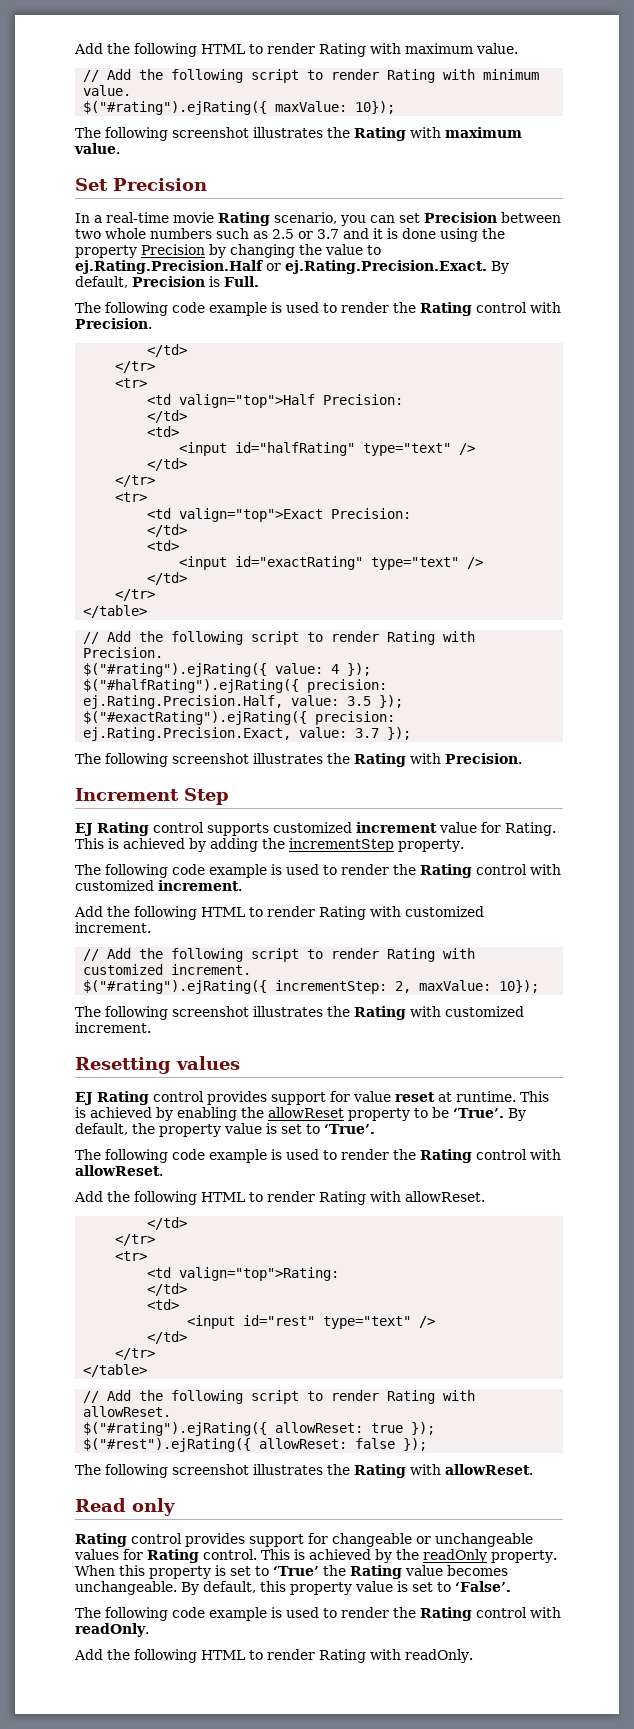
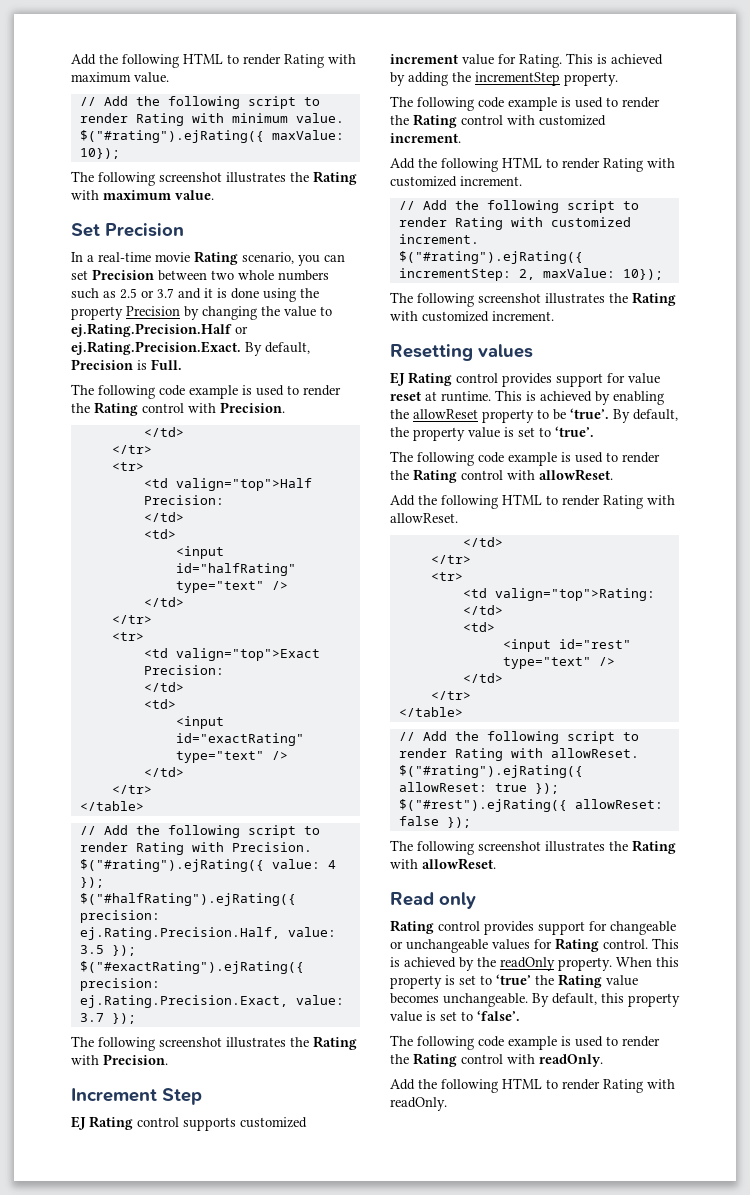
- This is achieved by enabling the allowReset property to be ‘True’.
+ This is achieved by enabling the allowReset property to be ‘true’.
- By default, the property value is set to ‘True’.
+ By default, the property value is set to ‘true’.
- When this property is set to ‘True’ the Rating value becomes unchangeable.
+ When this property is set to ‘true’ the Rating value becomes unchangeable.
- By default, this property value is set to ‘False’.
+ By default, this property value is set to ‘false’.

